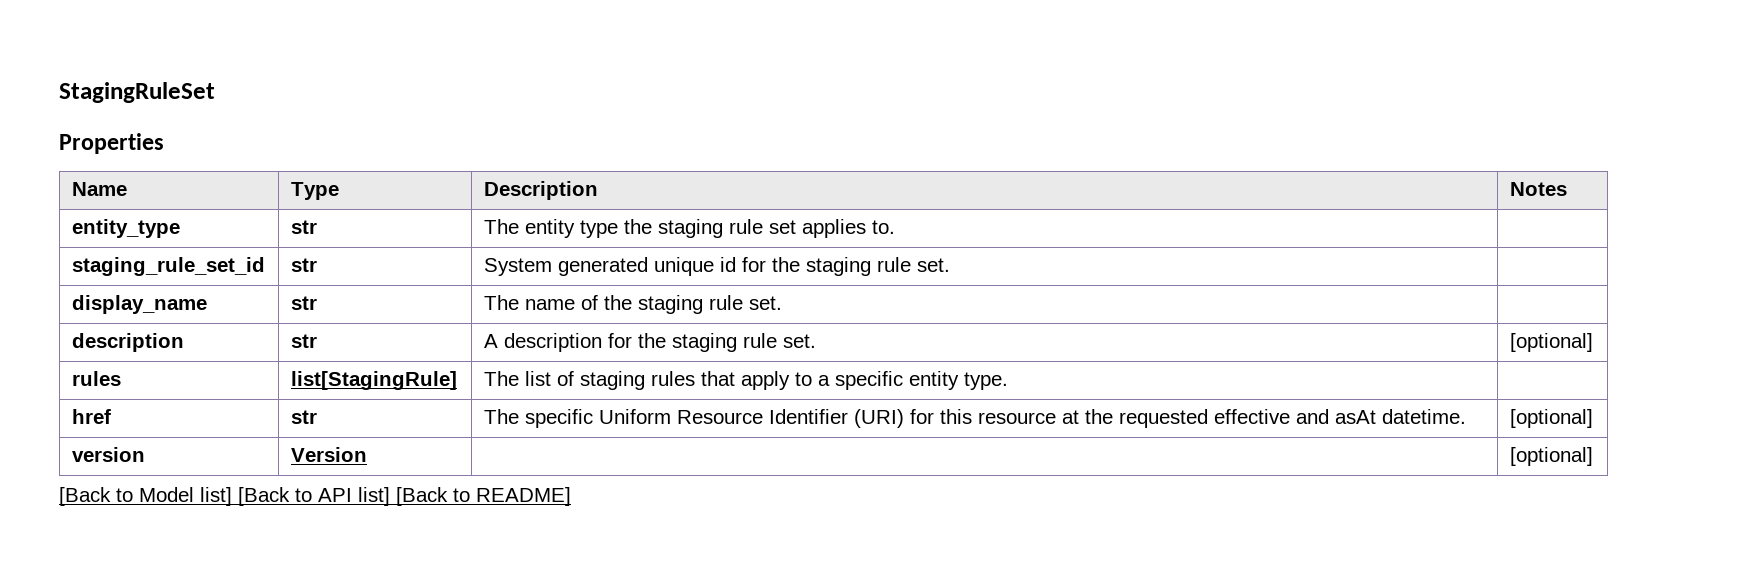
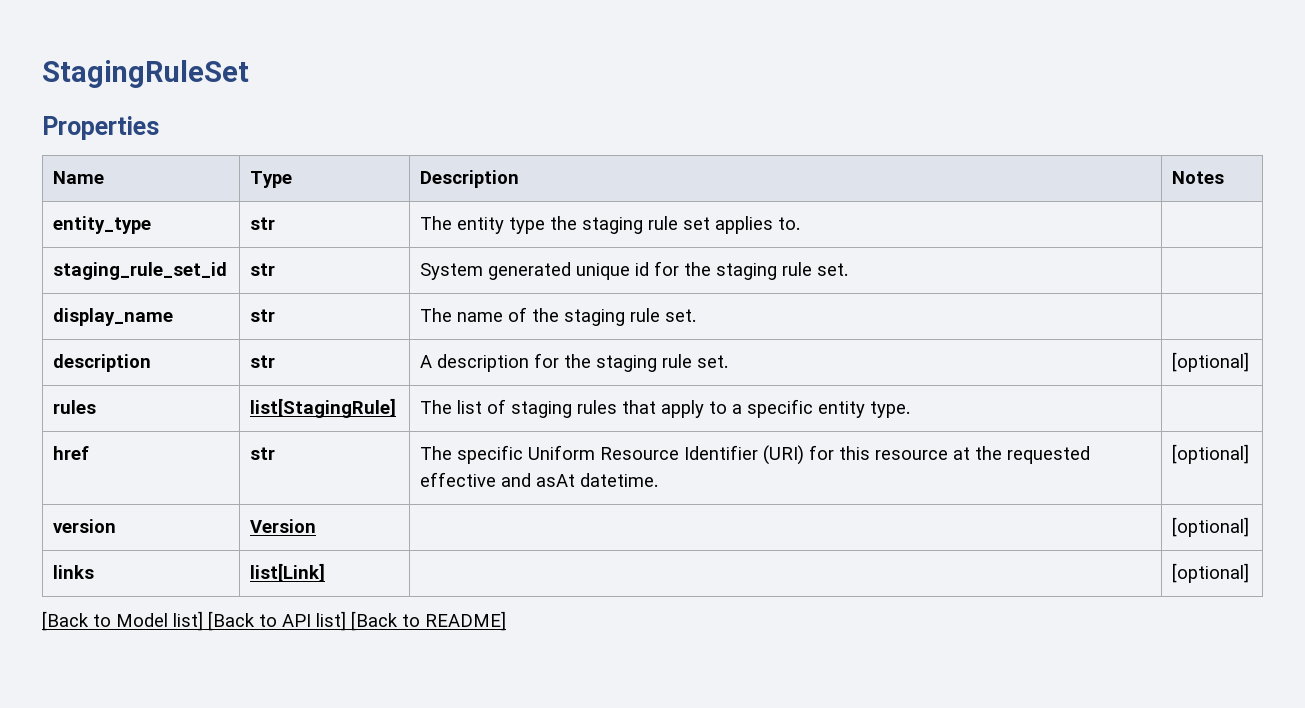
+ links | list[Link] | | [optional]

